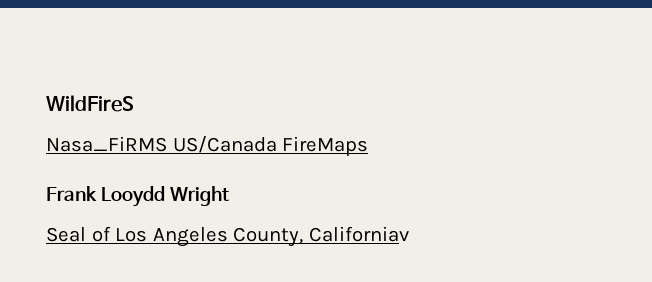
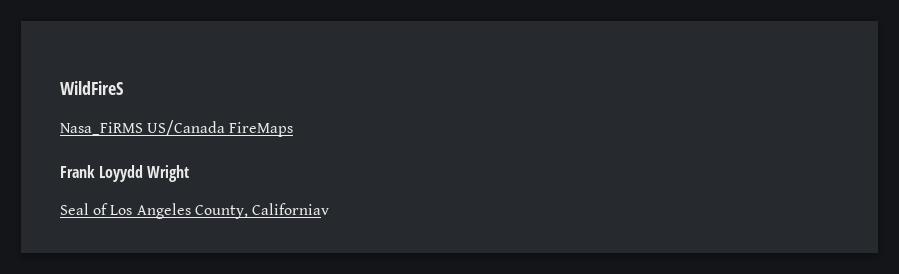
- Frank Looydd Wright
+ Frank Loyydd Wright

